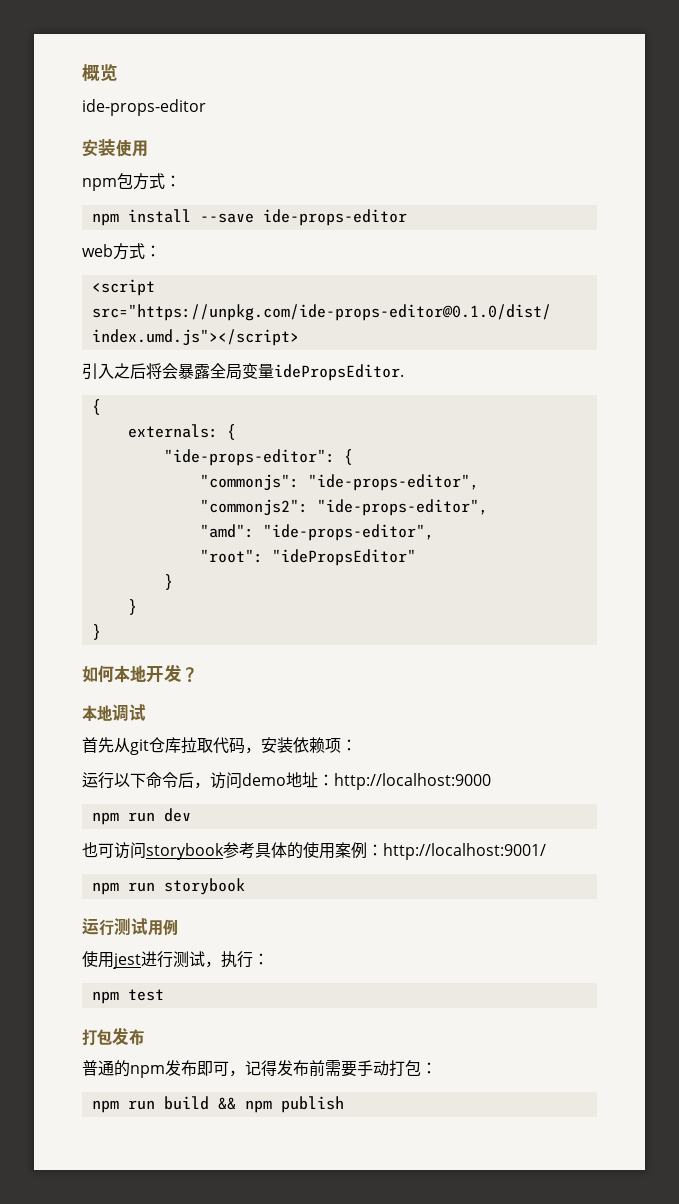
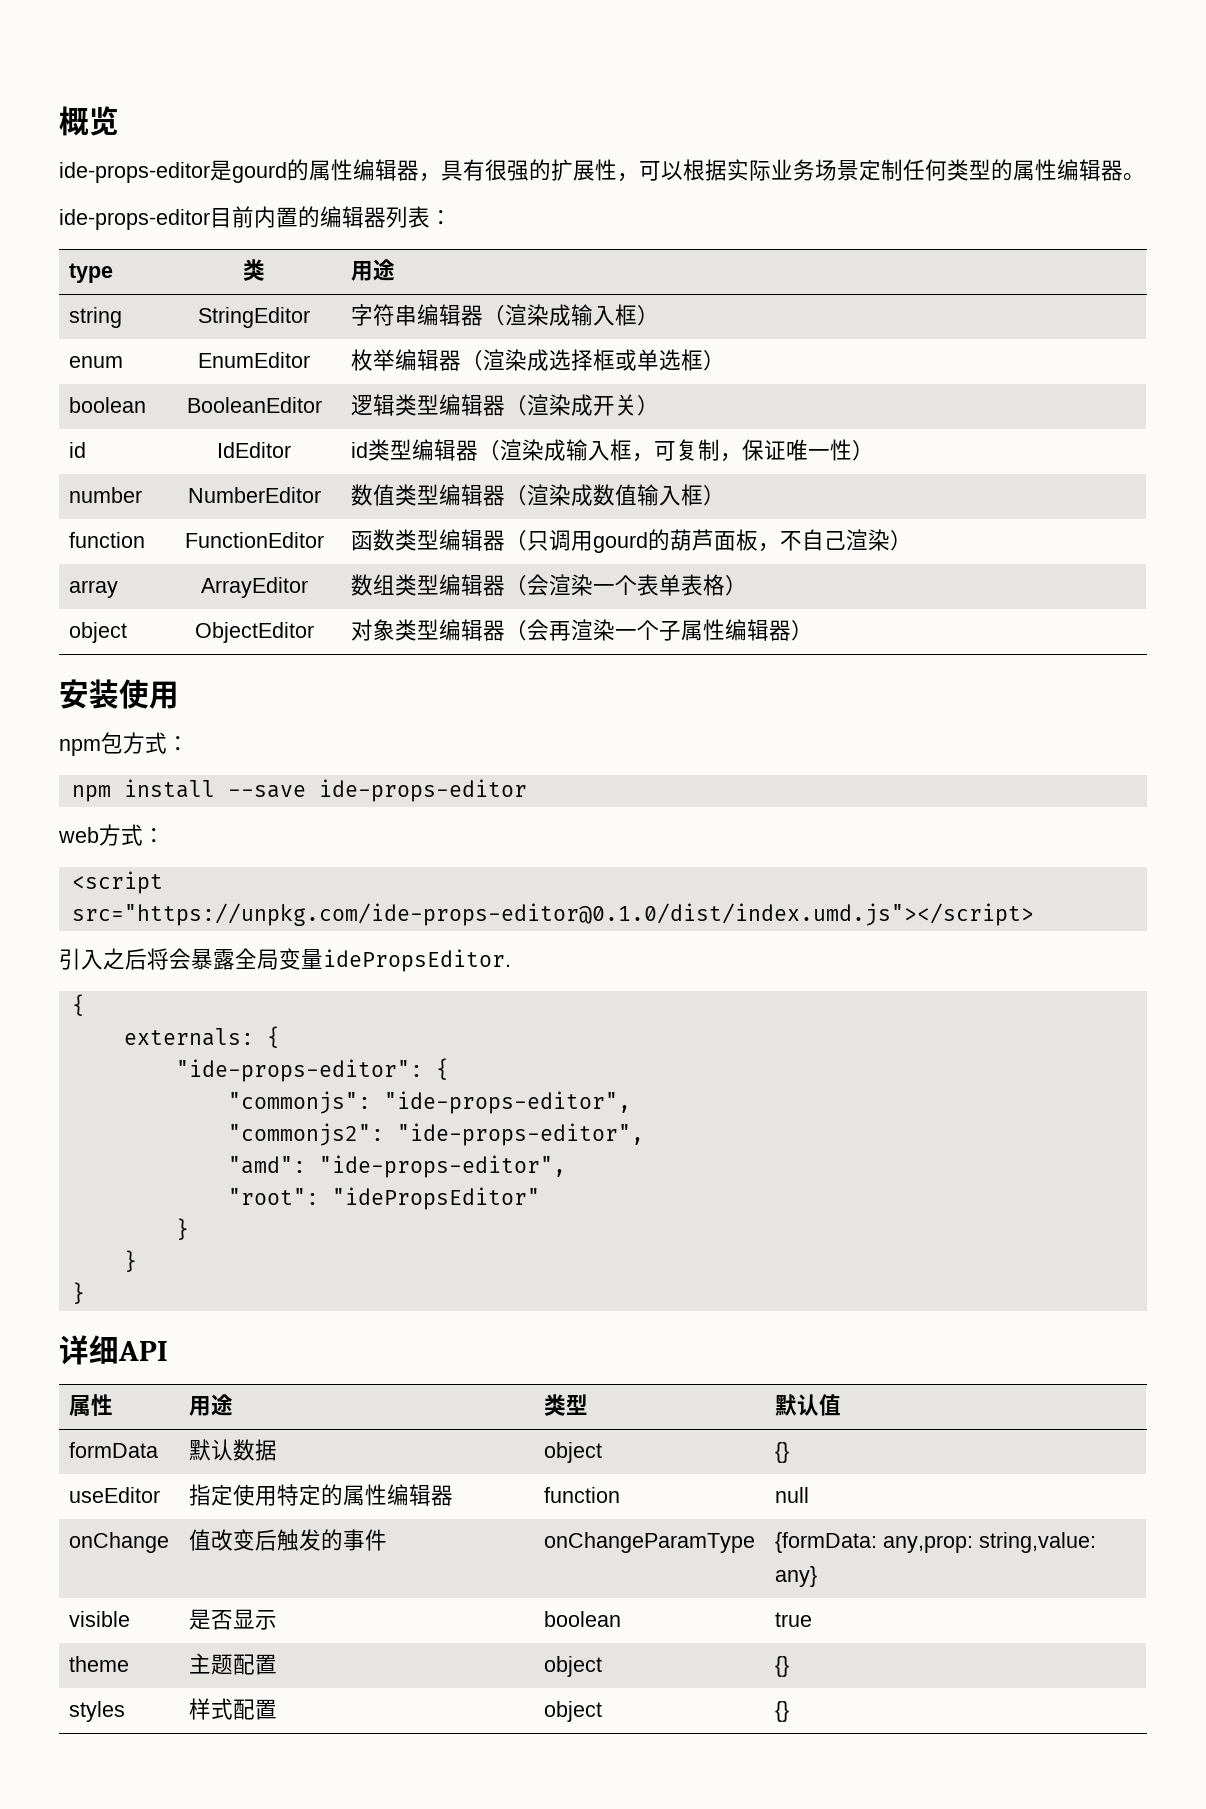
  概览
- ide-props-editor
+ ide-props-editor是gourd的属性编辑器，具有很强的扩展性，可以根据实际业务场景定制任何类型的属性编辑器。
+ ide-props-editor目前内置的编辑器列表：
+ type | 类 | 用途
+ string | StringEditor | 字符串编辑器（渲染成输入框）
+ enum | EnumEditor | 枚举编辑器（渲染成选择框或单选框）
+ boolean | BooleanEditor | 逻辑类型编辑器（渲染成开关）
+ id | IdEditor | id类型编辑器（渲染成输入框，可复制，保证唯一性）
+ number | NumberEditor | 数值类型编辑器（渲染成数值输入框）
+ function | FunctionEditor | 函数类型编辑器（只调用gourd的葫芦面板，不自己渲染）
+ array | ArrayEditor | 数组类型编辑器（会渲染一个表单表格）
+ object | ObjectEditor | 对象类型编辑器（会再渲染一个子属性编辑器）
- 如何本地开发？
- 本地调试
- 首先从git仓库拉取代码，安装依赖项：
- 运行以下命令后，访问demo地址：http://localhost:9000
- npm run dev
- 也可访问storybook参考具体的使用案例：http://localhost:9001/
- npm run storybook
- 运行测试用例
- 使用jest进行测试，执行：
- npm test
- 打包发布
- 普通的npm发布即可，记得发布前需要手动打包：
- npm run build && npm publish
+ 详细API
+ 属性 | 用途 | 类型 | 默认值
+ formData | 默认数据 | object | {}
+ useEditor | 指定使用特定的属性编辑器 | function | null
+ onChange | 值改变后触发的事件 | onChangeParamType | {formData: any,prop: string,value: any}
+ visible | 是否显示 | boolean | true
+ theme | 主题配置 | object | {}
+ styles | 样式配置 | object | {}

